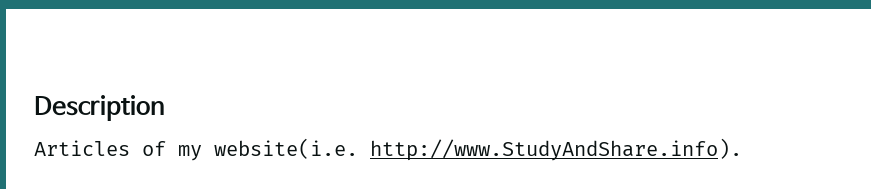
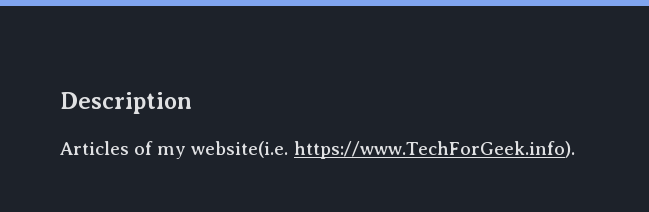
- Articles of my website(i.e. http://www.StudyAndShare.info).
+ Articles of my website(i.e. https://www.TechForGeek.info).

